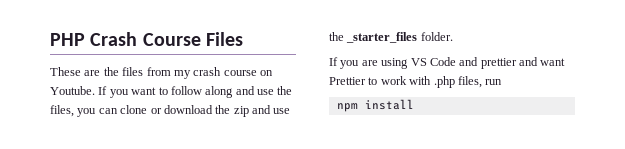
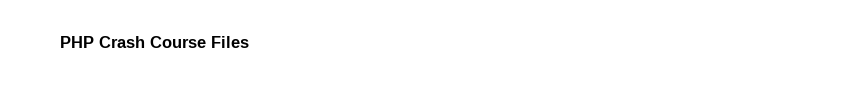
- These are the files from my crash course on Youtube. If you want to follow along and use the files, you can clone or download the zip and use the _starter_files folder.
- If you are using VS Code and prettier and want Prettier to work with .php files, run
- npm install

